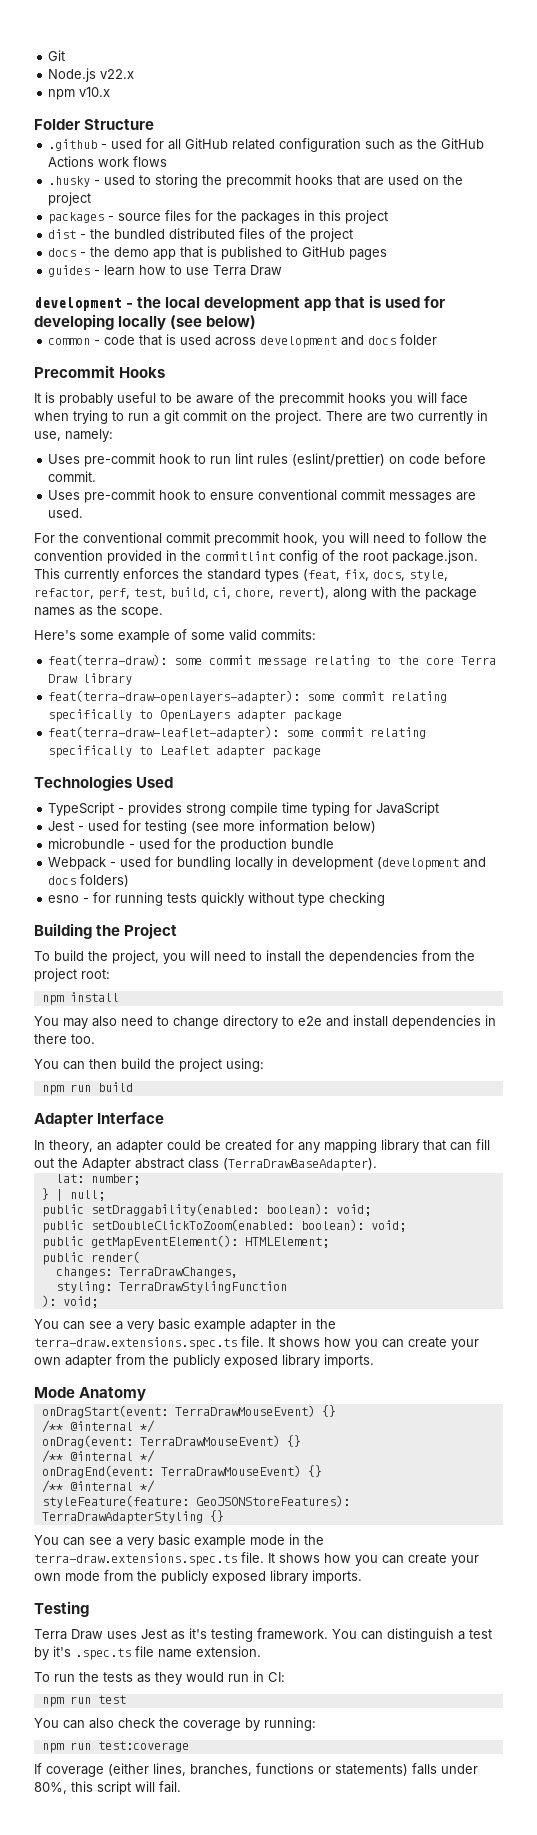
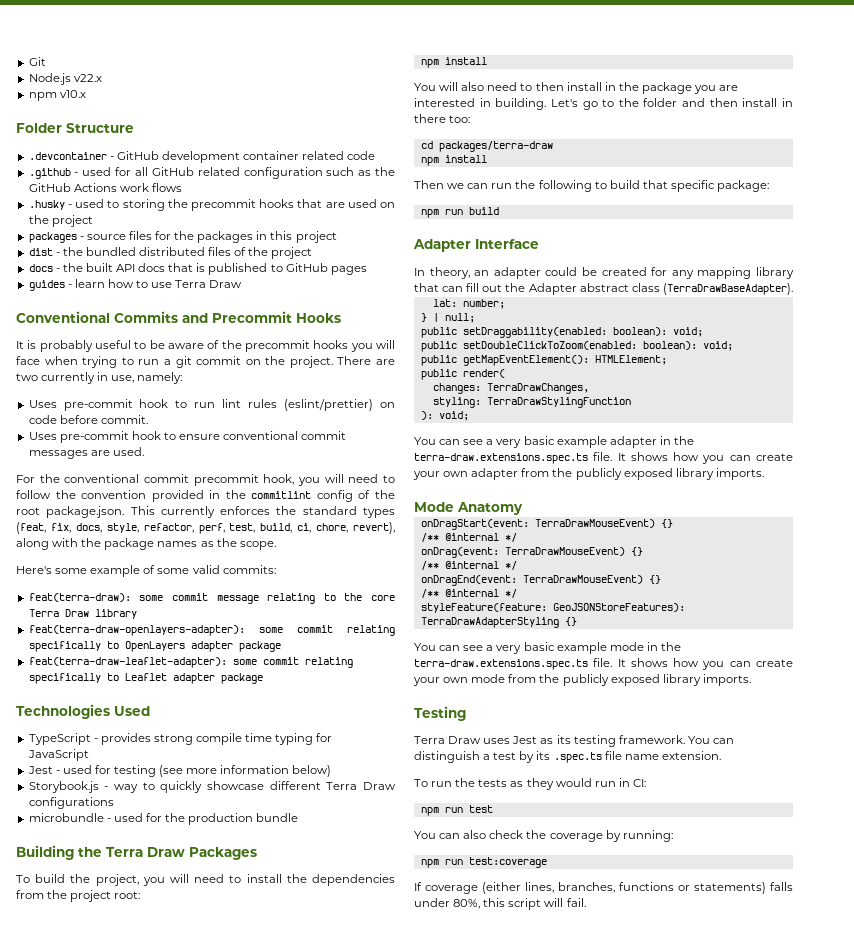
+ .devcontainer - GitHub development container related code
- docs - the demo app that is published to GitHub pages
+ docs - the built API docs that is published to GitHub pages
- development - the local development app that is used for developing locally (see below)
- common - code that is used across development and docs folder
- Precommit Hooks
+ Conventional Commits and Precommit Hooks
+ Storybook.js - way to quickly showcase different Terra Draw configurations
- Webpack - used for bundling locally in development (development and docs folders)
- esno - for running tests quickly without type checking
- Building the Project
+ Building the Terra Draw Packages
- You may also need to change directory to e2e and install dependencies in there too.
- You can then build the project using:
+ You will also need to then install in the package you are interested in building. Let's go to the folder and then install in there too:
+ cd packages/terra-draw
+ npm install
+ Then we can run the following to build that specific package:
- Terra Draw uses Jest as it's testing framework.
+ Terra Draw uses Jest as its testing framework.
- You can distinguish a test by it's .spec.ts file name extension.
+ You can distinguish a test by its .spec.ts file name extension.

